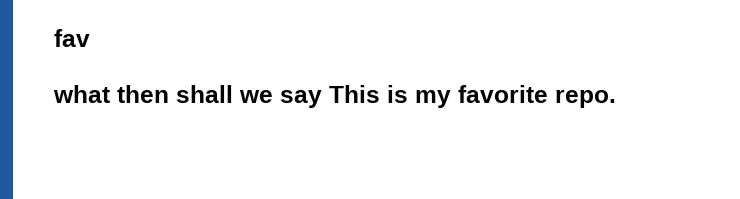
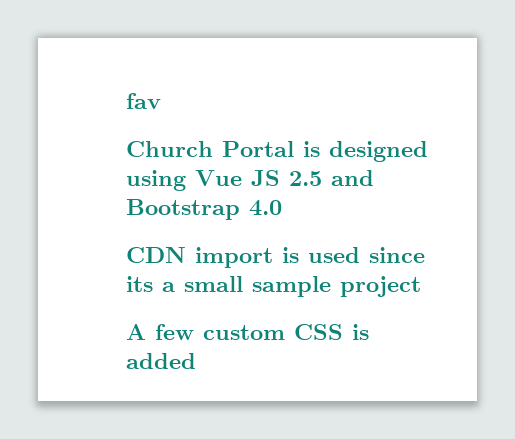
- what then shall we say This is my favorite repo.
+ Church Portal is designed using Vue JS 2.5 and Bootstrap 4.0
+ CDN import is used since its a small sample project
+ A few custom CSS is added

